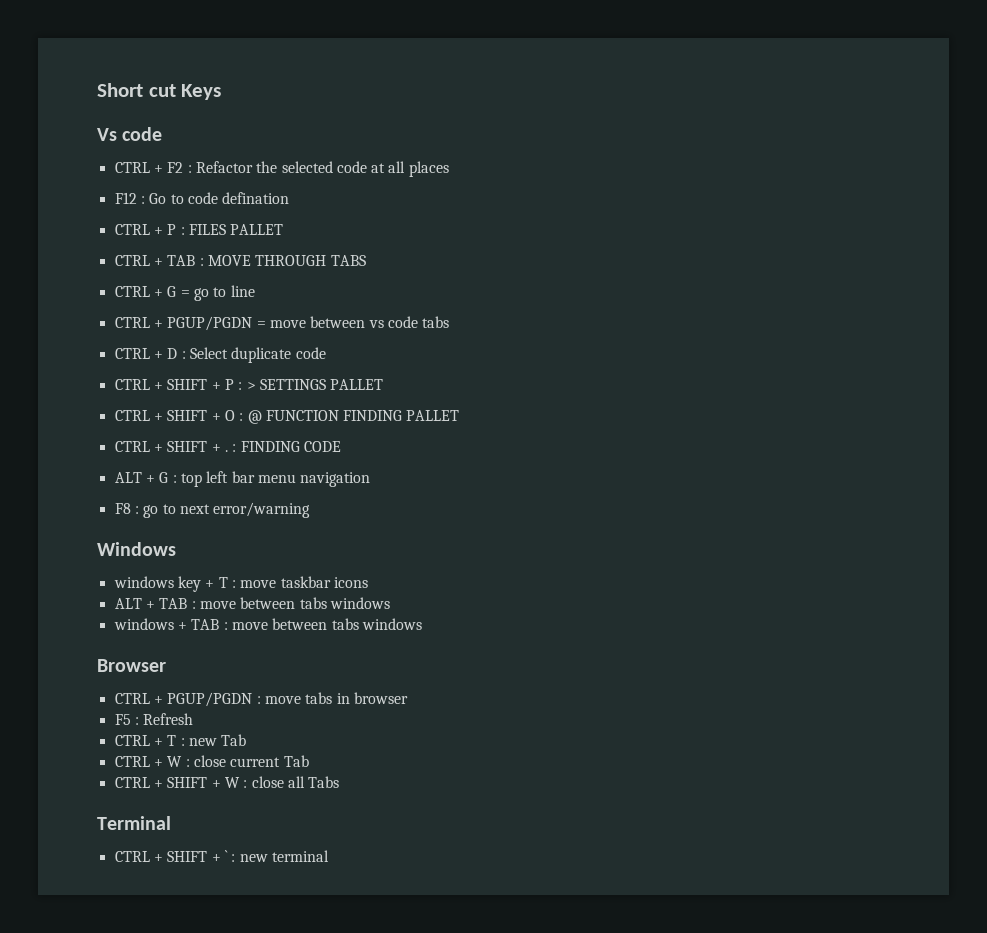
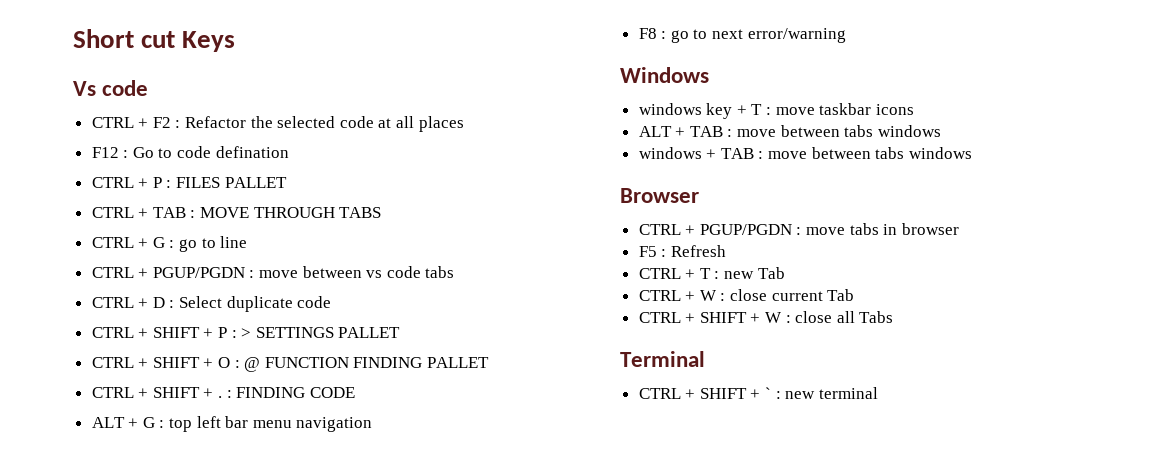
- CTRL + G = go to line
+ CTRL + G : go to line
- CTRL + PGUP/PGDN = move between vs code tabs
+ CTRL + PGUP/PGDN : move between vs code tabs

